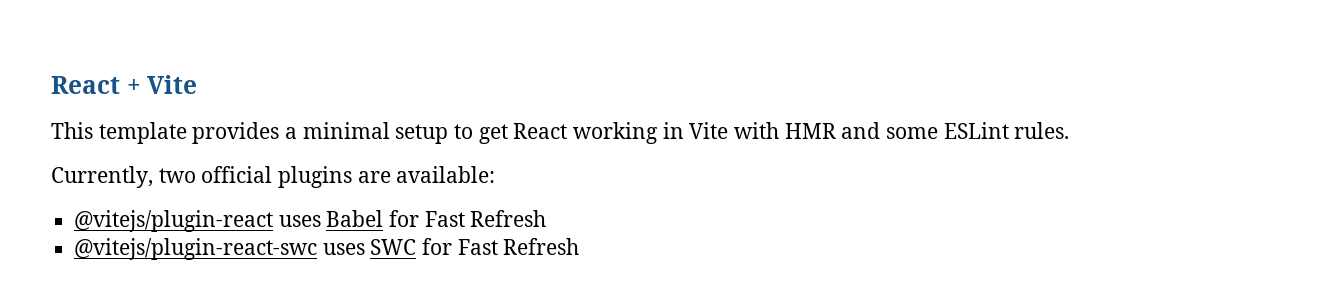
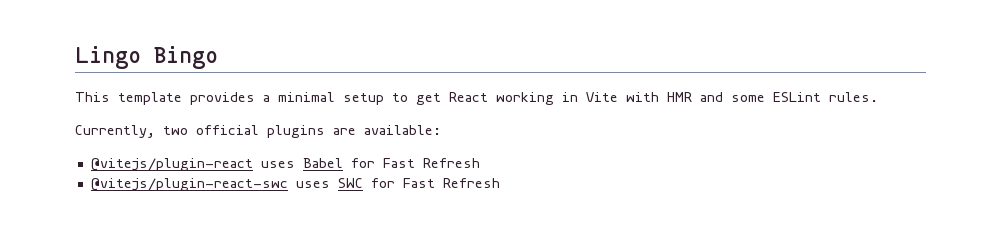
- React + Vite
+ Lingo Bingo

